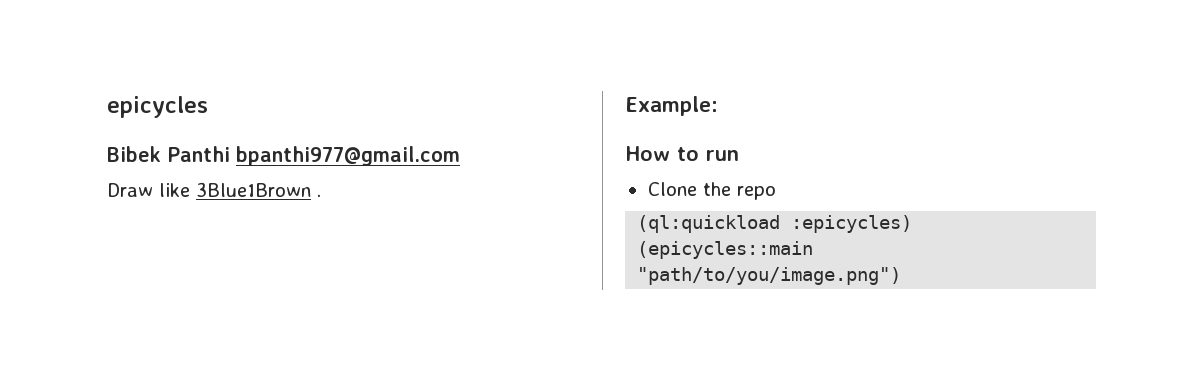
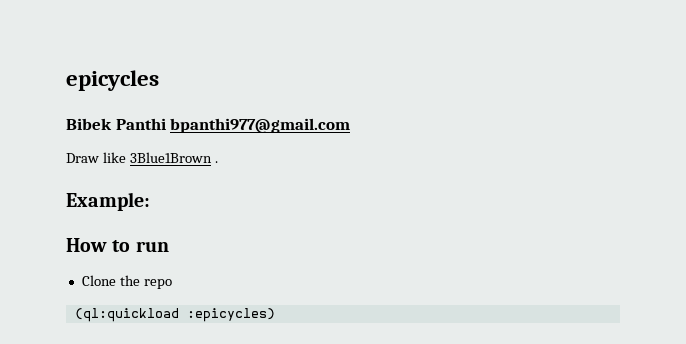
- (ql:quickload :epicycles) (epicycles::main "path/to/you/image.png")
+ (ql:quickload :epicycles)

